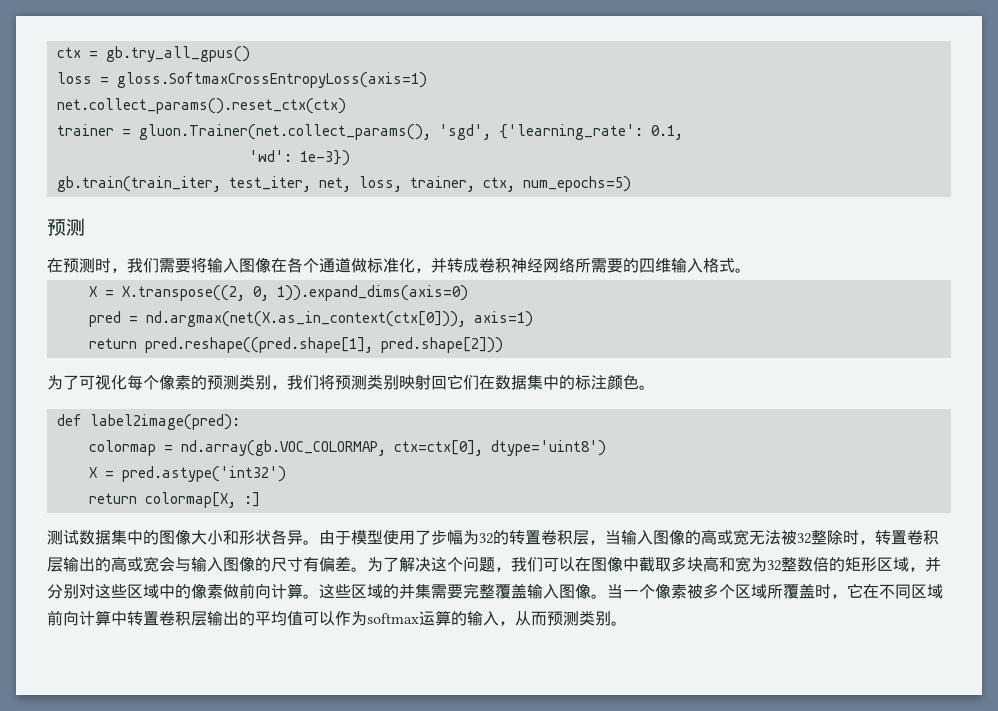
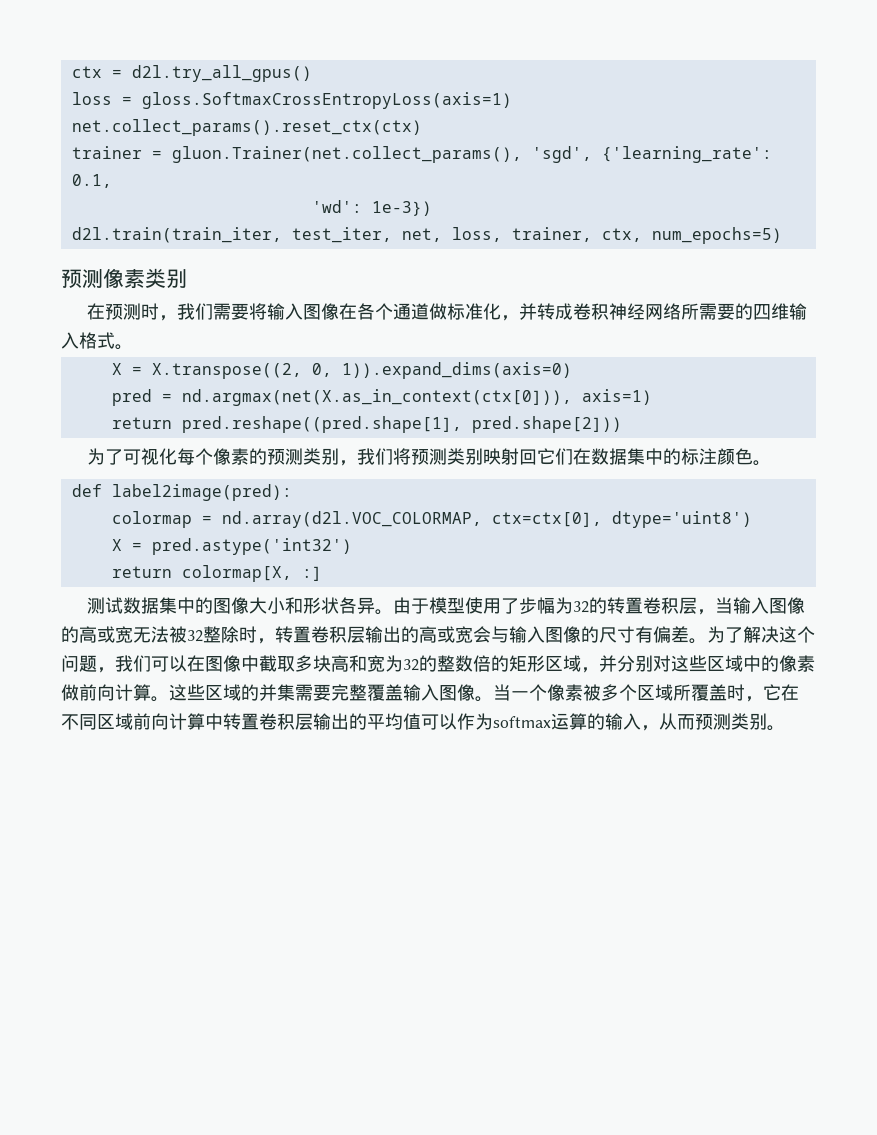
- ctx = gb.try_all_gpus()
+ ctx = d2l.try_all_gpus()
- gb.train(train_iter, test_iter, net, loss, trainer, ctx, num_epochs=5)
- 预测
+ d2l.train(train_iter, test_iter, net, loss, trainer, ctx, num_epochs=5)
+ 预测像素类别
- colormap = nd.array(gb.VOC_COLORMAP, ctx=ctx[0], dtype='uint8')
+ colormap = nd.array(d2l.VOC_COLORMAP, ctx=ctx[0], dtype='uint8')
- 为了解决这个问题，我们可以在图像中截取多块高和宽为32整数倍的矩形区域，并分别对这些区域中的像素做前向计算。
+ 为了解决这个问题，我们可以在图像中截取多块高和宽为32的整数倍的矩形区域，并分别对这些区域中的像素做前向计算。

